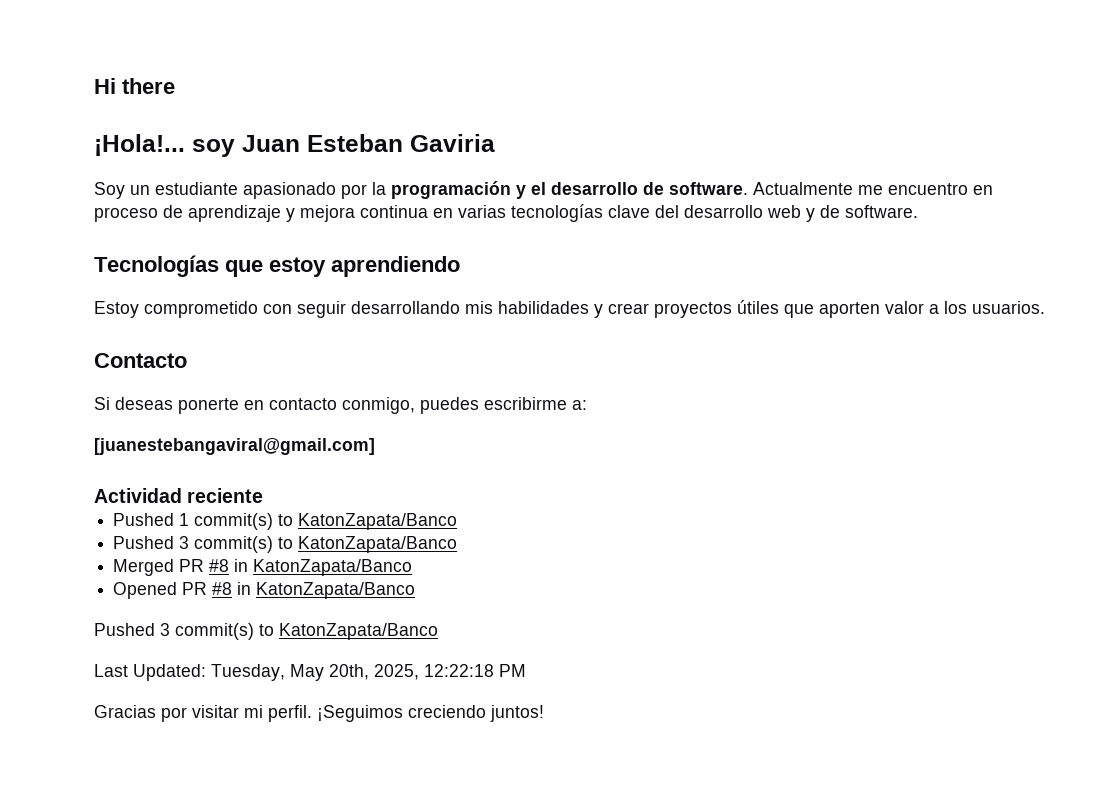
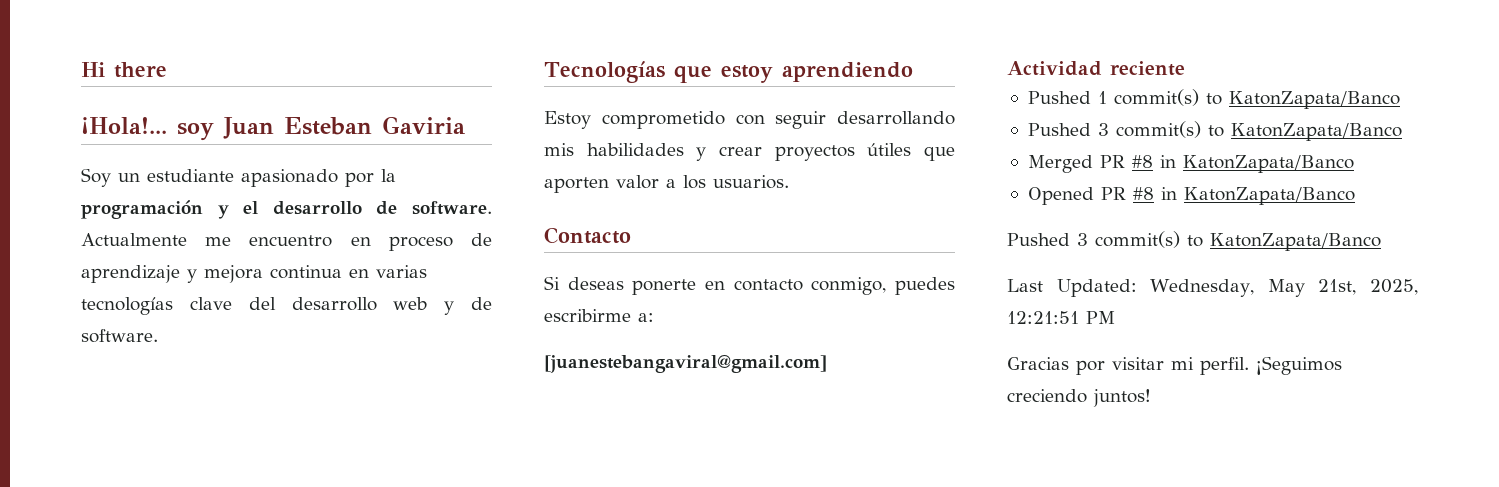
- Last Updated: Tuesday, May 20th, 2025, 12:22:18 PM
+ Last Updated: Wednesday, May 21st, 2025, 12:21:51 PM

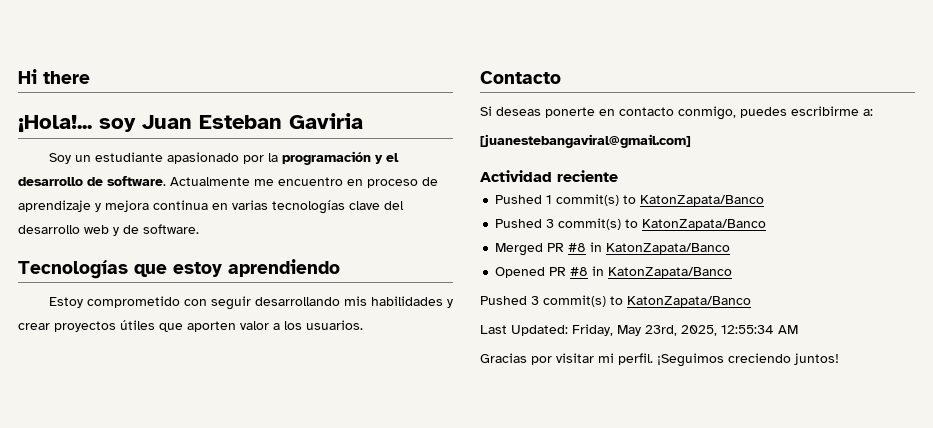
- Last Updated: Wednesday, May 21st, 2025, 12:21:51 PM
+ Last Updated: Friday, May 23rd, 2025, 12:55:34 AM

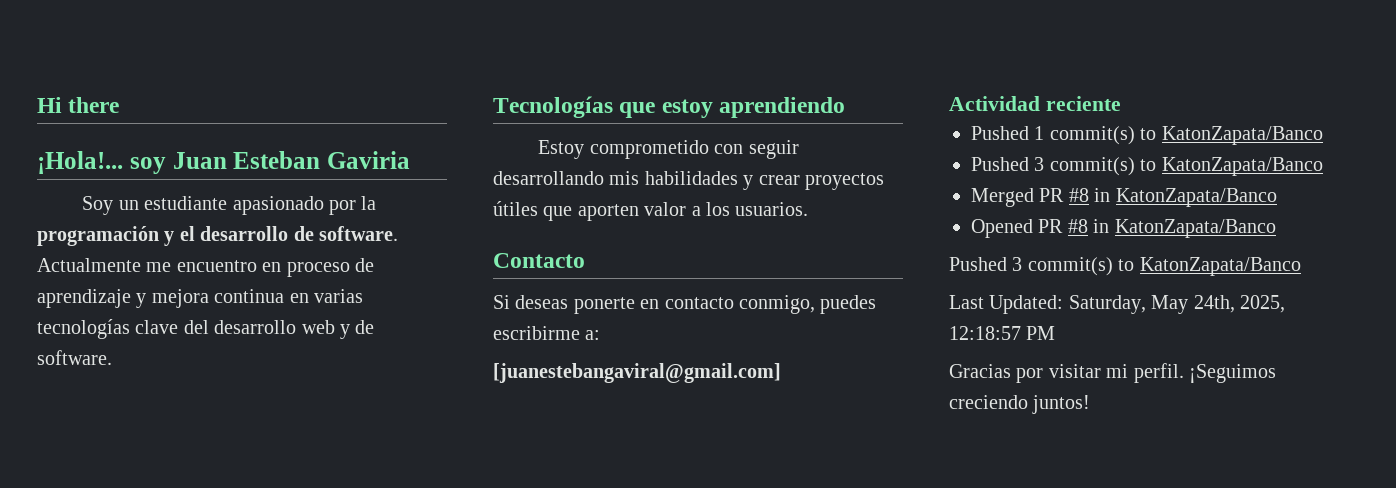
- Last Updated: Friday, May 23rd, 2025, 12:55:34 AM
+ Last Updated: Saturday, May 24th, 2025, 12:18:57 PM

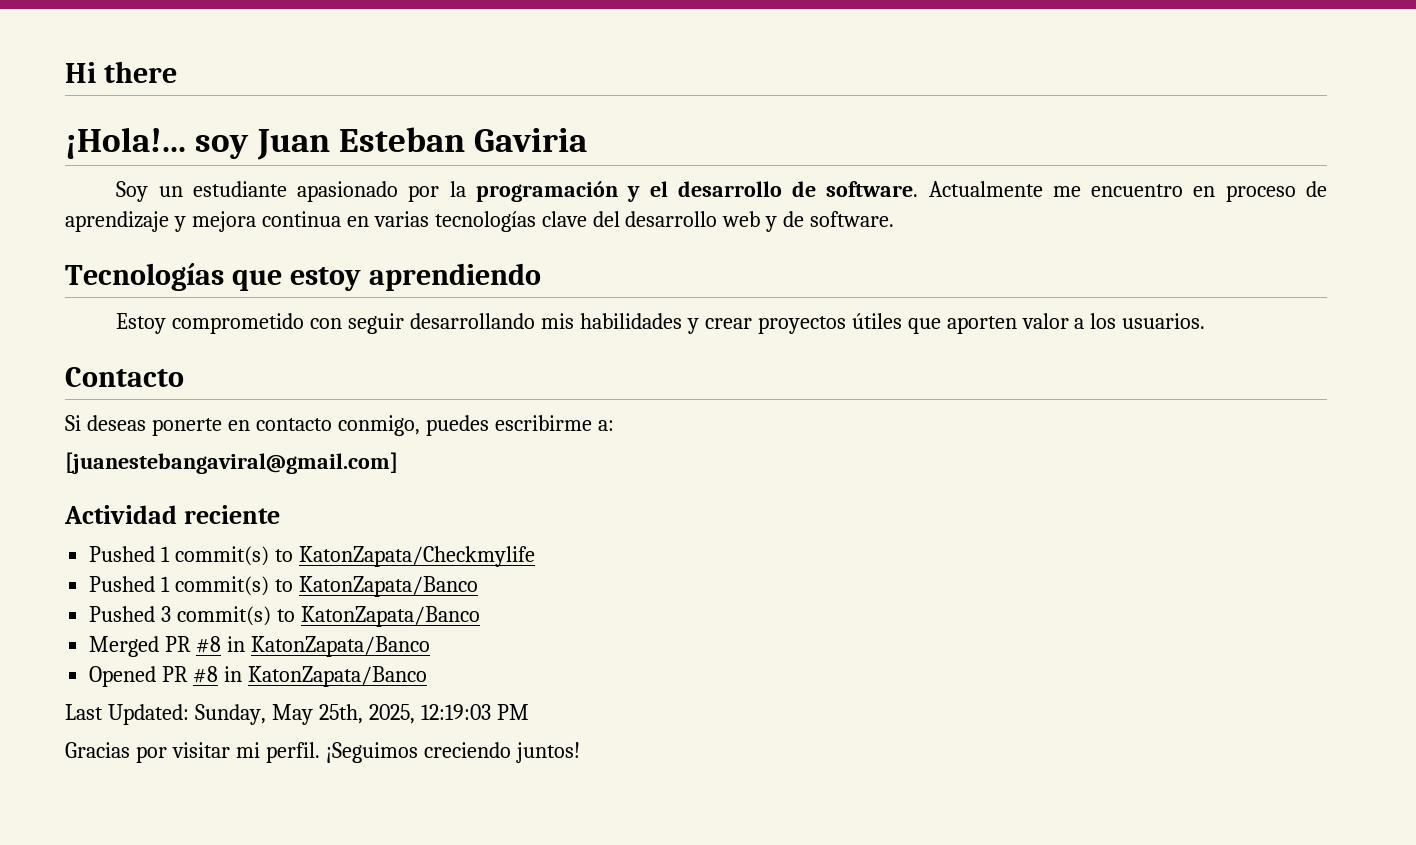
+ Pushed 1 commit(s) to KatonZapata/Checkmylife
  Opened PR #8 in KatonZapata/Banco
- Pushed 3 commit(s) to KatonZapata/Banco
- Last Updated: Saturday, May 24th, 2025, 12:18:57 PM
+ Last Updated: Sunday, May 25th, 2025, 12:19:03 PM

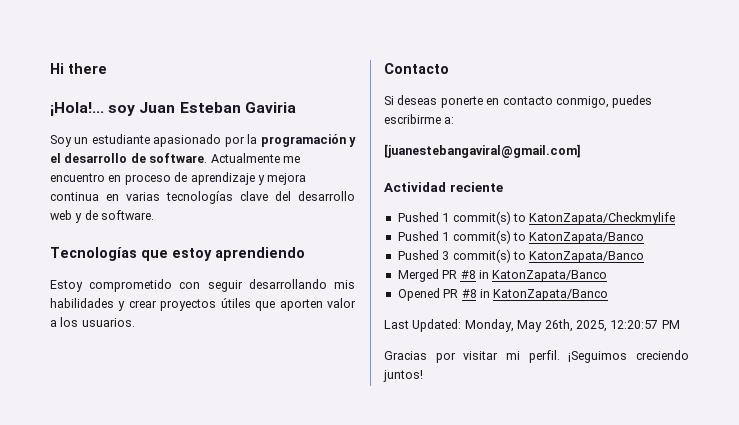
- Last Updated: Sunday, May 25th, 2025, 12:19:03 PM
+ Last Updated: Monday, May 26th, 2025, 12:20:57 PM

